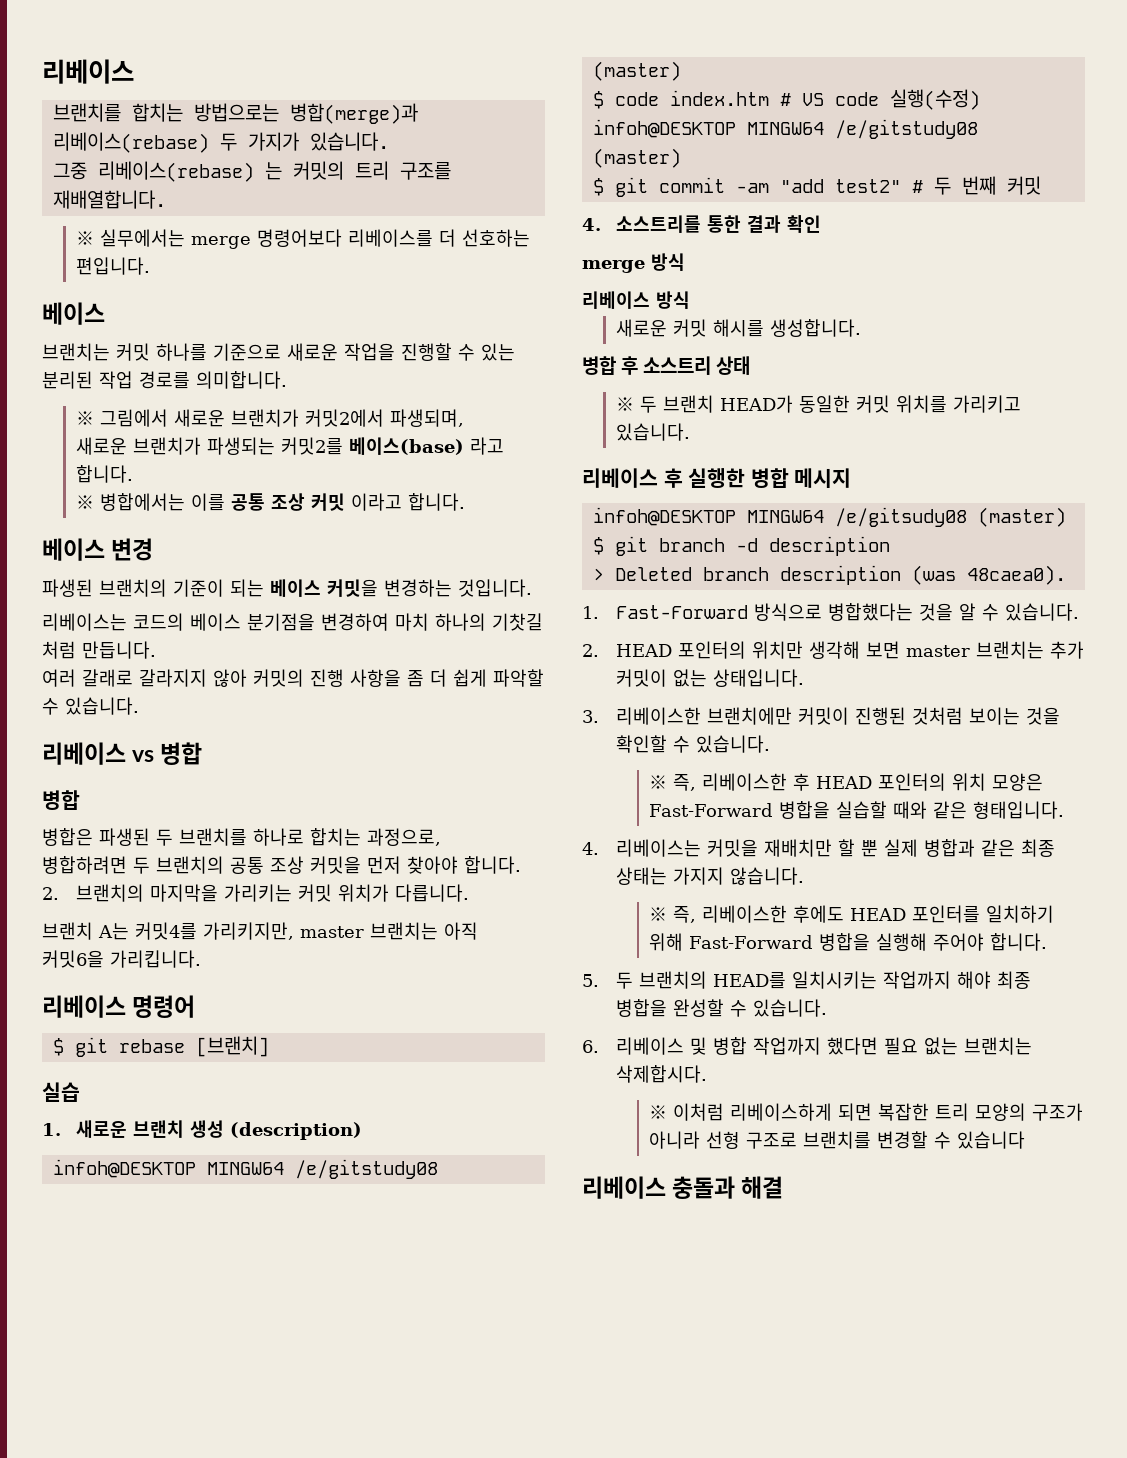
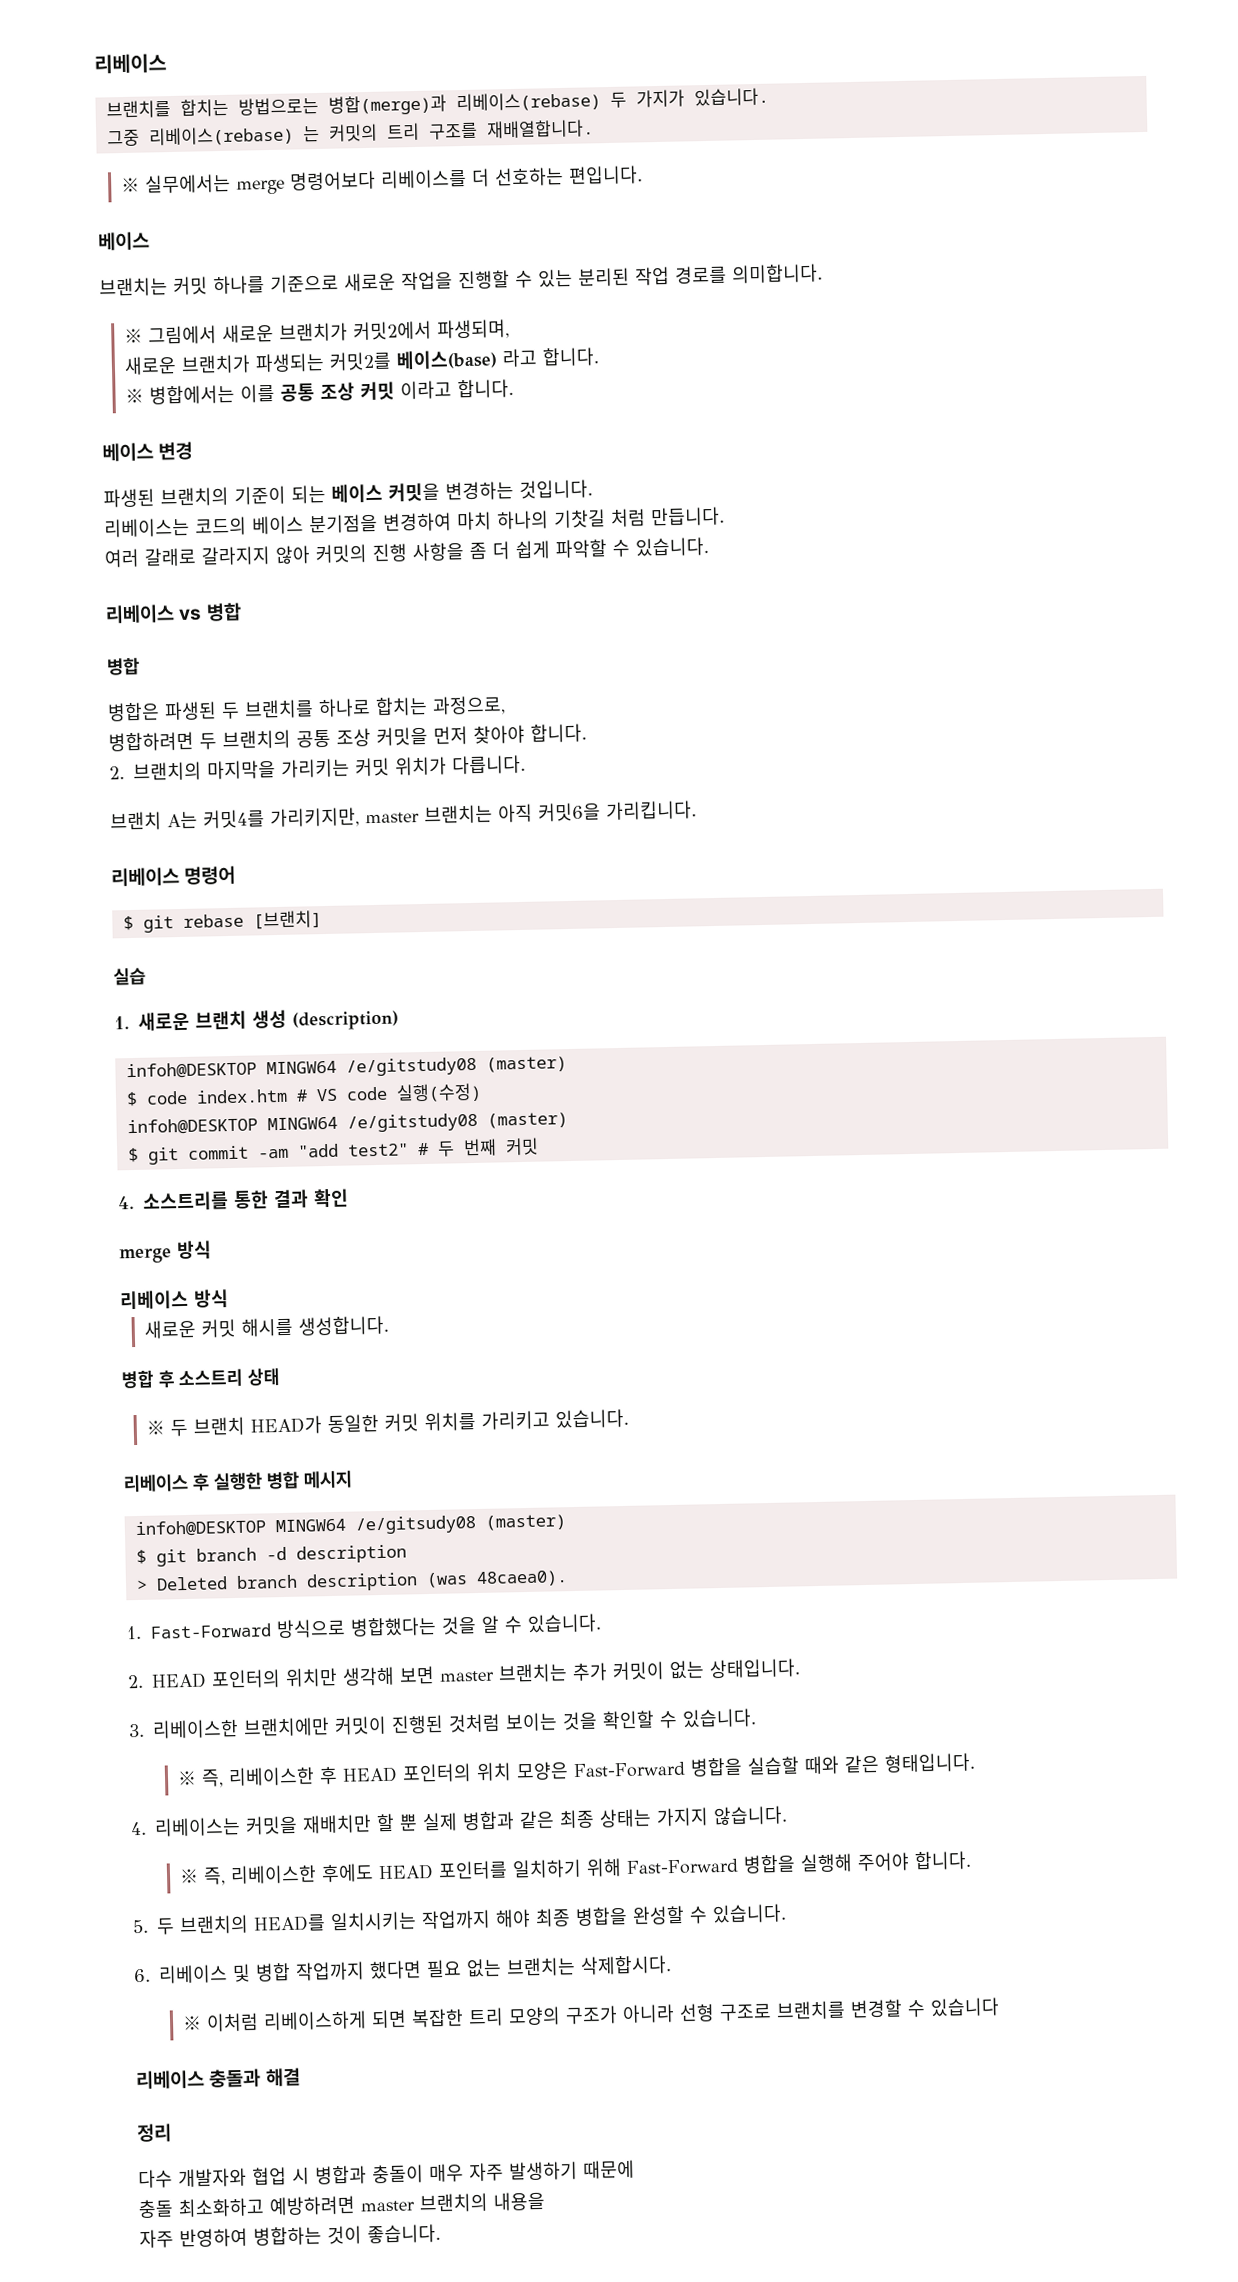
+ 정리
+ 다수 개발자와 협업 시 병합과 충돌이 매우 자주 발생하기 때문에
+ 충돌 최소화하고 예방하려면 master 브랜치의 내용을
+ 자주 반영하여 병합하는 것이 좋습니다.

